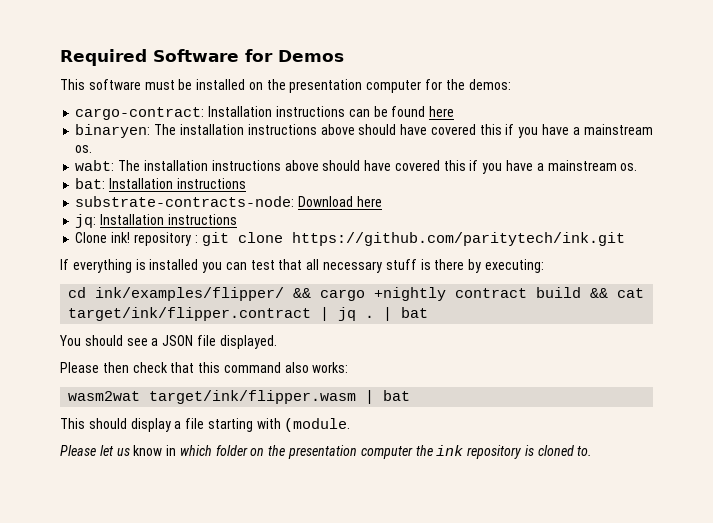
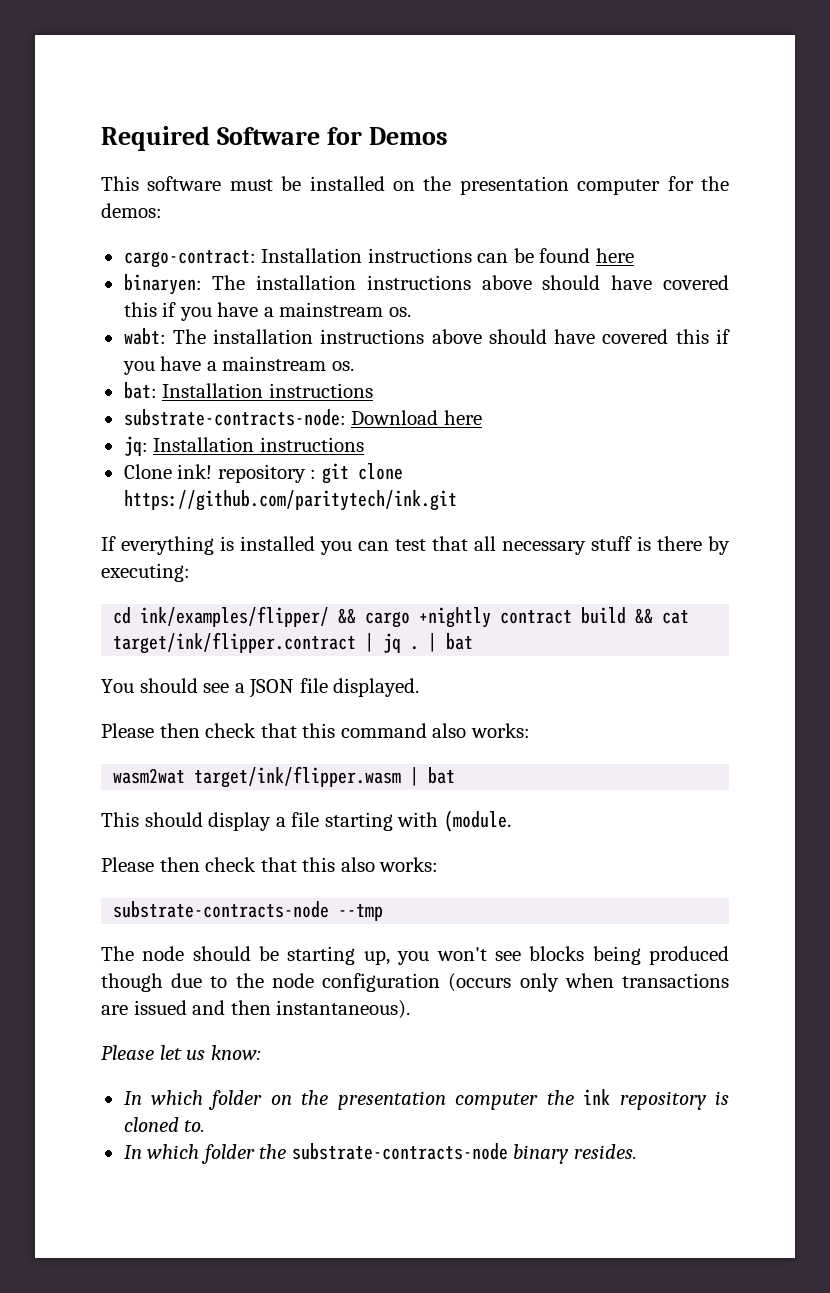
+ Please then check that this also works:
+ substrate-contracts-node --tmp
+ The node should be starting up, you won't see blocks being produced though due to the node configuration (occurs only when transactions are issued and then instantaneous).
- Please let us know in which folder on the presentation computer the ink repository is cloned to.
+ Please let us know:
+ In which folder on the presentation computer the ink repository is cloned to.
+ In which folder the substrate-contracts-node binary resides.

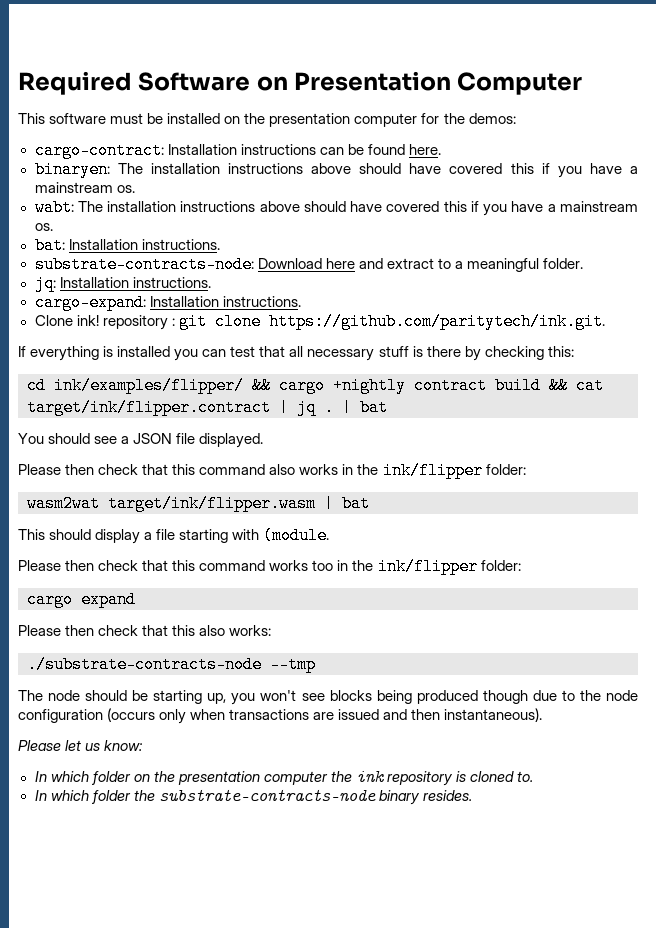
- Required Software for Demos
+ Required Software on Presentation Computer
- cargo-contract: Installation instructions can be found here
+ cargo-contract: Installation instructions can be found here.
- bat: Installation instructions
+ bat: Installation instructions.
- substrate-contracts-node: Download here
- jq: Installation instructions
+ substrate-contracts-node: Download here and extract to a meaningful folder.
+ jq: Installation instructions.
+ cargo-expand: Installation instructions.
- Clone ink! repository : git clone https://github.com/paritytech/ink.git
+ Clone ink! repository : git clone https://github.com/paritytech/ink.git.
- If everything is installed you can test that all necessary stuff is there by executing:
+ If everything is installed you can test that all necessary stuff is there by checking this:
- Please then check that this command also works:
+ Please then check that this command also works in the ink/flipper folder:
+ Please then check that this command works too in the ink/flipper folder:
+ cargo expand
- substrate-contracts-node --tmp
+ ./substrate-contracts-node --tmp

